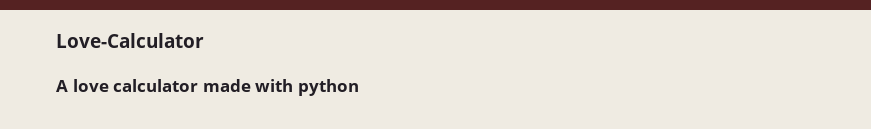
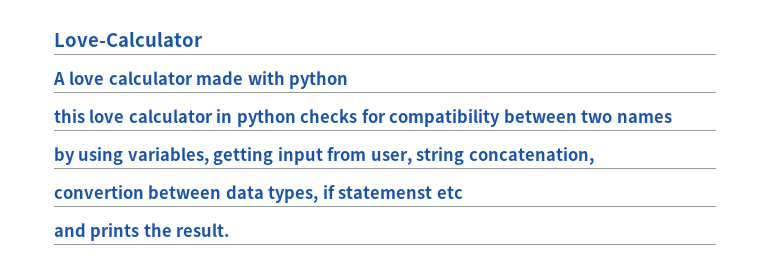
+ this love calculator in python checks for compatibility between two names
+ by using variables, getting input from user, string concatenation,
+ convertion between data types, if statemenst etc
+ and prints the result.

